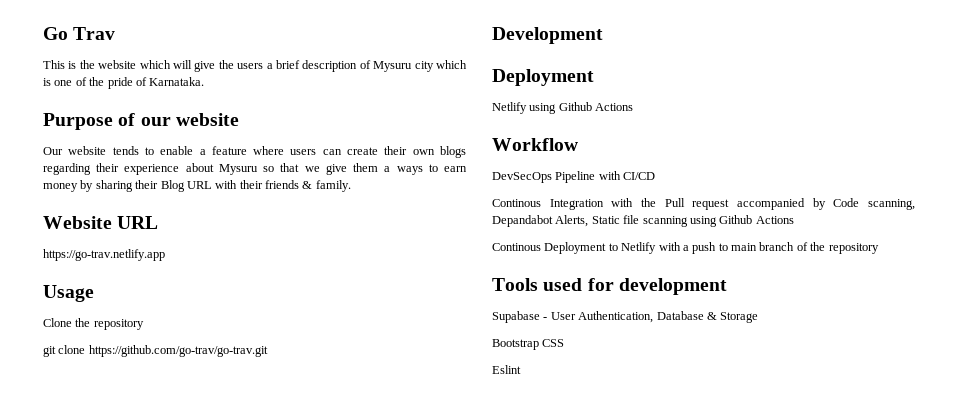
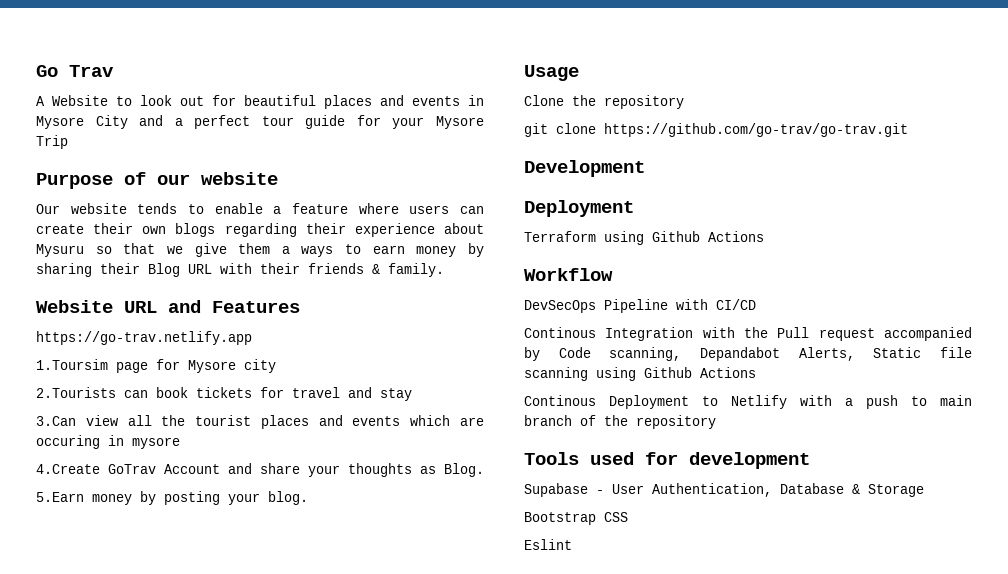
- This is the website which will give the users a brief description of Mysuru city which is one of the pride of Karnataka.
+ A Website to look out for beautiful places and events in Mysore City and a perfect tour guide for your Mysore Trip
- Website URL
+ Website URL and Features
+ 1.Toursim page for Mysore city
+ 2.Tourists can book tickets for travel and stay
+ 3.Can view all the tourist places and events which are occuring in mysore
+ 4.Create GoTrav Account and share your thoughts as Blog.
+ 5.Earn money by posting your blog.
- Netlify using Github Actions
+ Terraform using Github Actions

